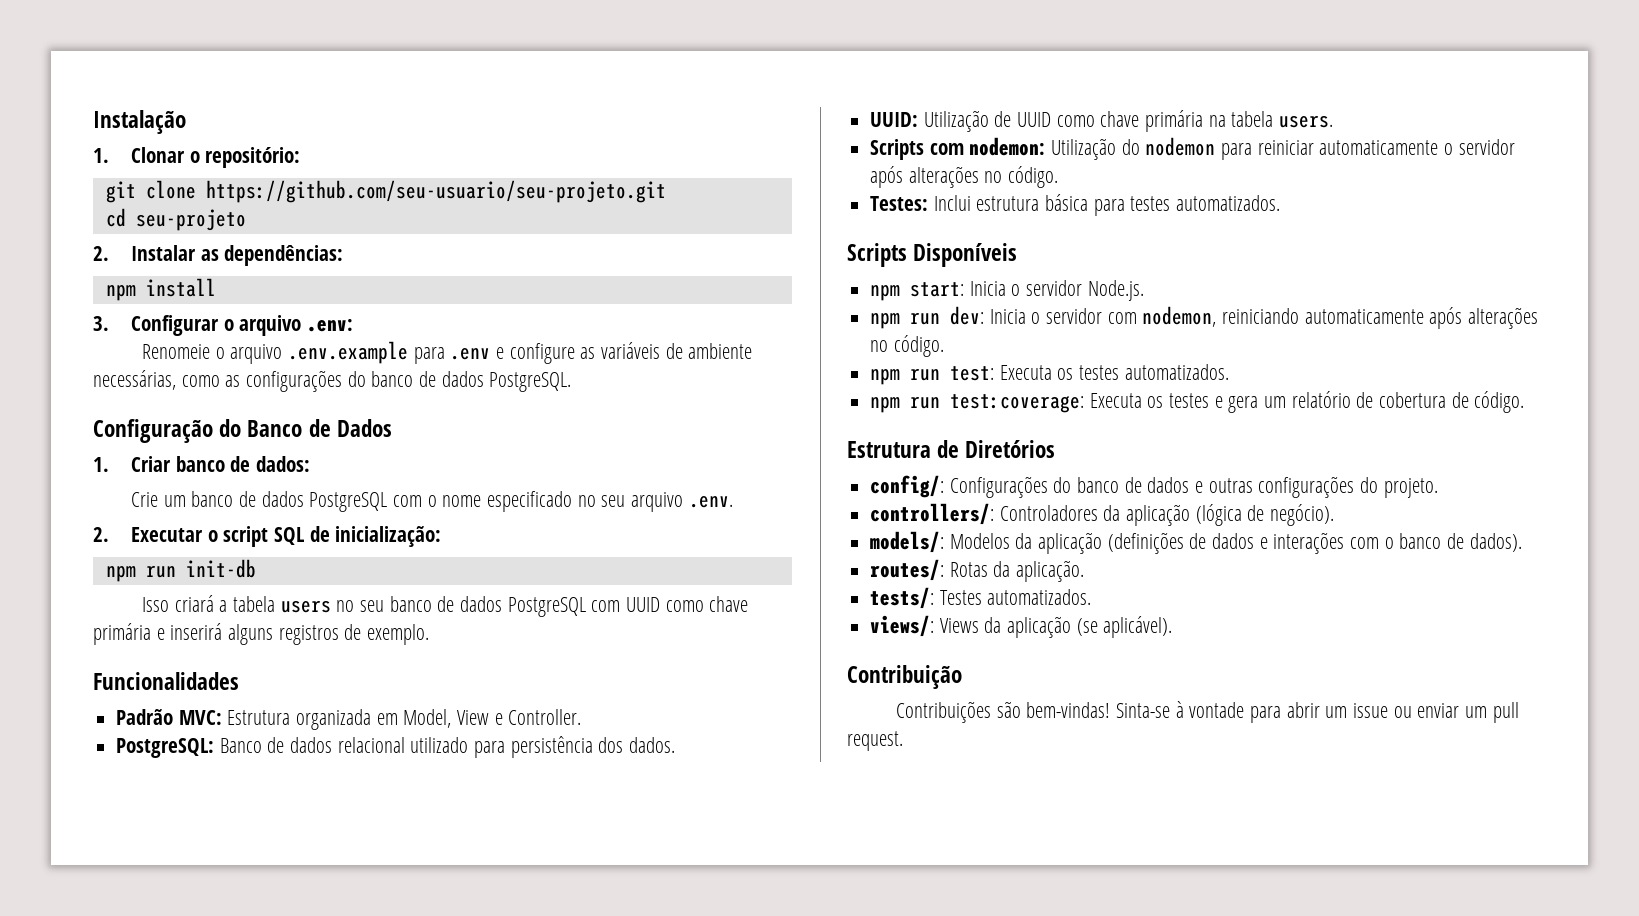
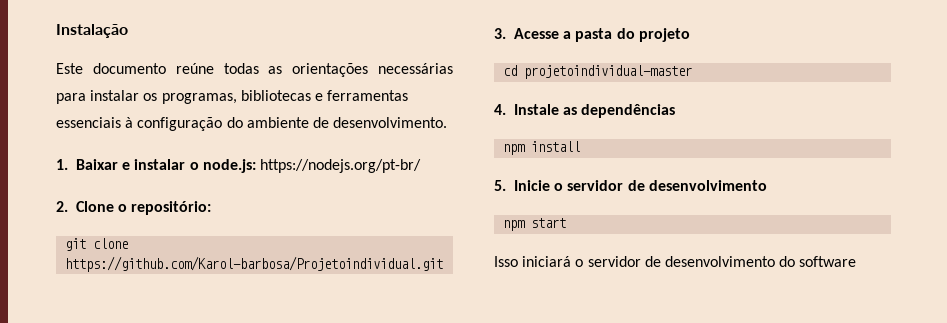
- 1. Clonar o repositório:
- git clone https://github.com/seu-usuario/seu-projeto.git
- cd seu-projeto
- 2. Instalar as dependências:
+ Este documento reúne todas as orientações necessárias para instalar os programas, bibliotecas e ferramentas essenciais à configuração do ambiente de desenvolvimento.
+ 1. Baixar e instalar o node.js: https://nodejs.org/pt-br/
+ 2. Clone o repositório:
+ git clone https://github.com/Karol-barbosa/Projetoindividual.git
+ 3. Acesse a pasta do projeto
+ cd projetoindividual-master
+ 4. Instale as dependências
  npm install
- 3. Configurar o arquivo .env:
- Renomeie o arquivo .env.example para .env e configure as variáveis de ambiente necessárias, como as configurações do banco de dados PostgreSQL.
- Configuração do Banco de Dados
- 1. Criar banco de dados:
- Crie um banco de dados PostgreSQL com o nome especificado no seu arquivo .env.
- 2. Executar o script SQL de inicialização:
- npm run init-db
+ 5. Inicie o servidor de desenvolvimento
+ npm start
- Isso criará a tabela users no seu banco de dados PostgreSQL com UUID como chave primária e inserirá alguns registros de exemplo.
- Funcionalidades
- Padrão MVC: Estrutura organizada em Model, View e Controller.
- PostgreSQL: Banco de dados relacional utilizado para persistência dos dados.
- UUID: Utilização de UUID como chave primária na tabela users.
- Scripts com nodemon: Utilização do nodemon para reiniciar automaticamente o servidor após alterações no código.
- Testes: Inclui estrutura básica para testes automatizados.
- Scripts Disponíveis
- npm start: Inicia o servidor Node.js.
- npm run dev: Inicia o servidor com nodemon, reiniciando automaticamente após alterações no código.
- npm run test: Executa os testes automatizados.
- npm run test:coverage: Executa os testes e gera um relatório de cobertura de código.
- Estrutura de Diretórios
- config/: Configurações do banco de dados e outras configurações do projeto.
- controllers/: Controladores da aplicação (lógica de negócio).
- models/: Modelos da aplicação (definições de dados e interações com o banco de dados).
- routes/: Rotas da aplicação.
- tests/: Testes automatizados.
- views/: Views da aplicação (se aplicável).
- Contribuição
- Contribuições são bem-vindas! Sinta-se à vontade para abrir um issue ou enviar um pull request.
+ Isso iniciará o servidor de desenvolvimento do software

